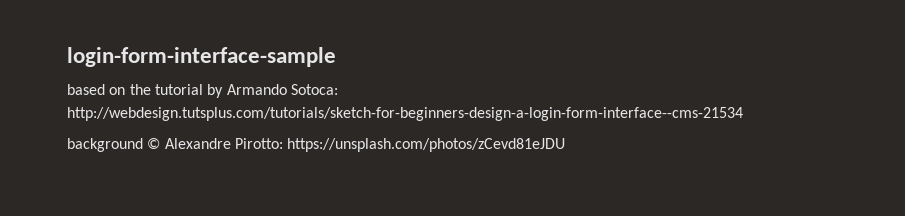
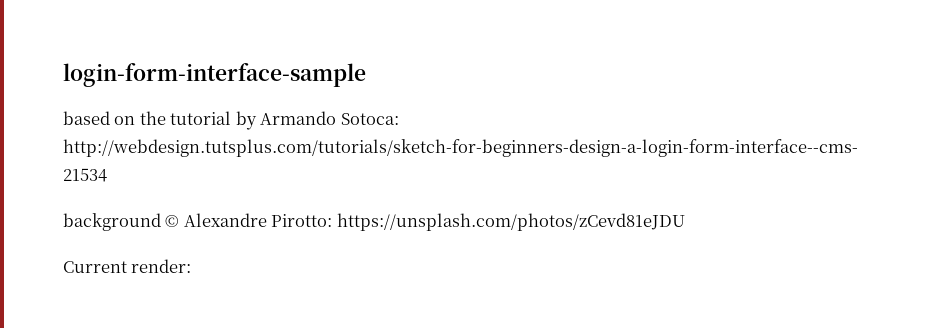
+ Current render:

